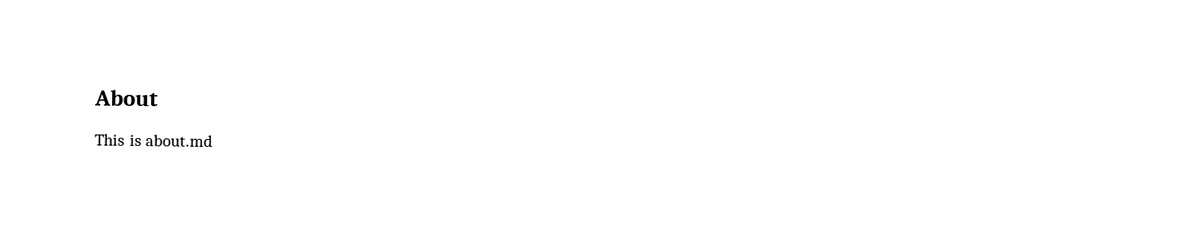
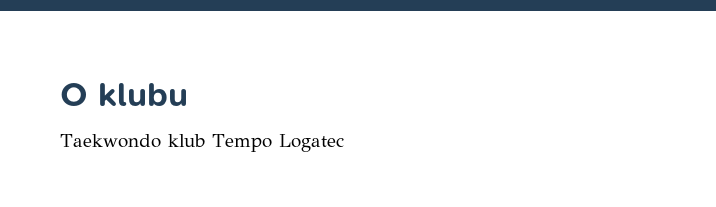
- About
- This is about.md
+ O klubu
+ Taekwondo klub Tempo Logatec

